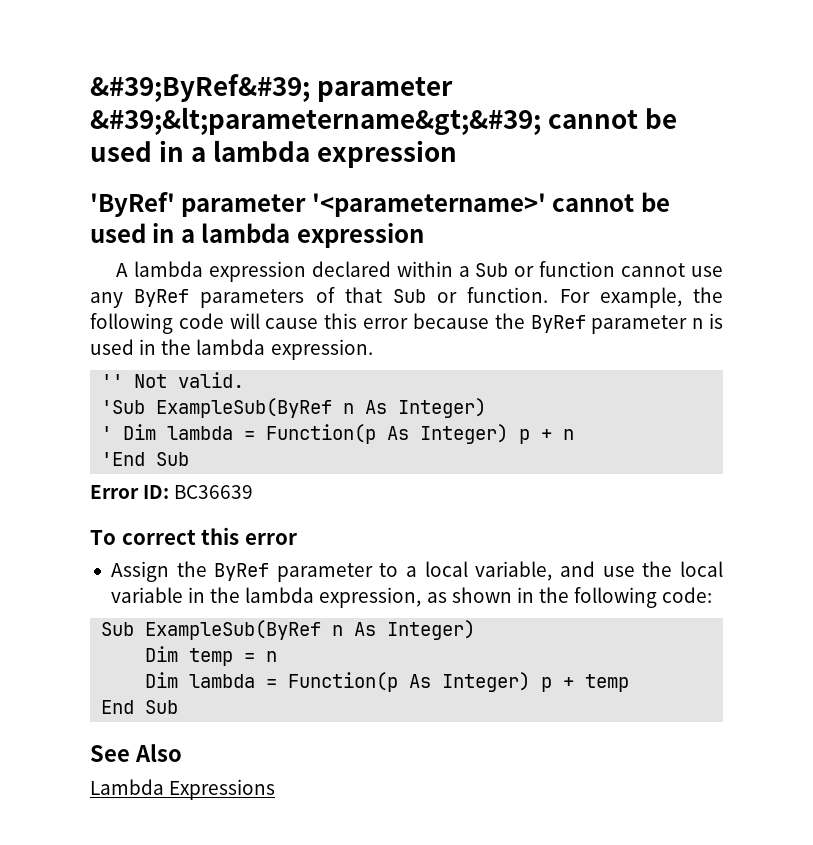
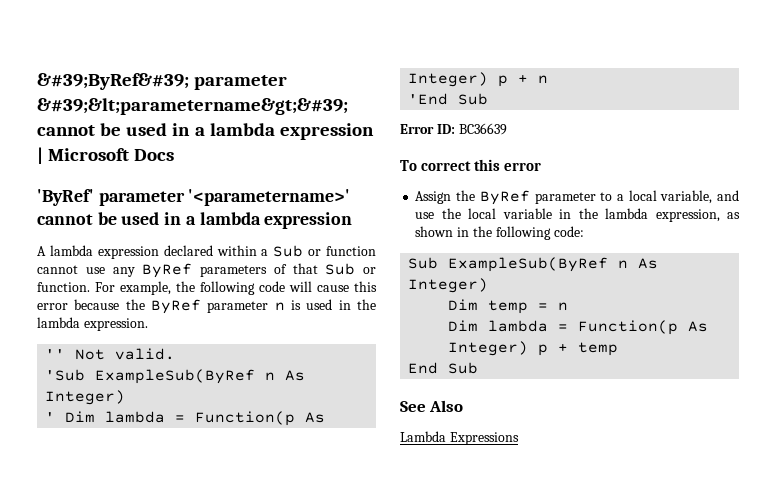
- &#39;ByRef&#39; parameter &#39;&lt;parametername&gt;&#39; cannot be used in a lambda expression
+ &#39;ByRef&#39; parameter &#39;&lt;parametername&gt;&#39; cannot be used in a lambda expression | Microsoft Docs

